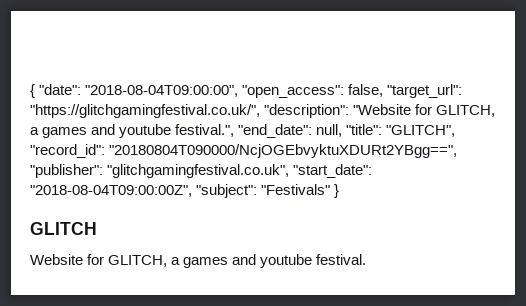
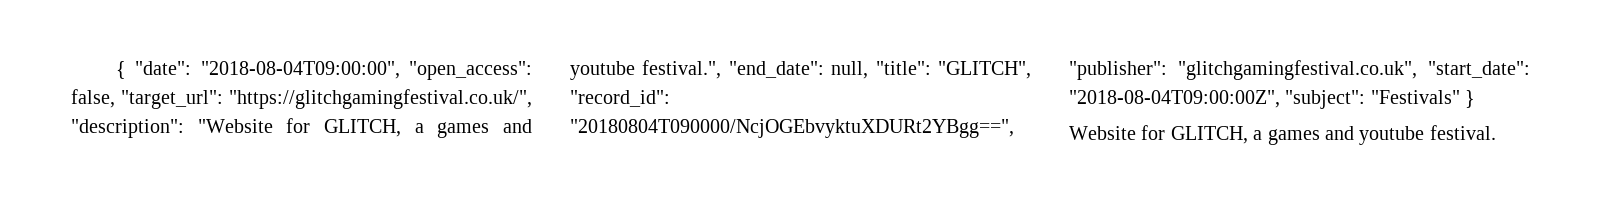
- GLITCH

